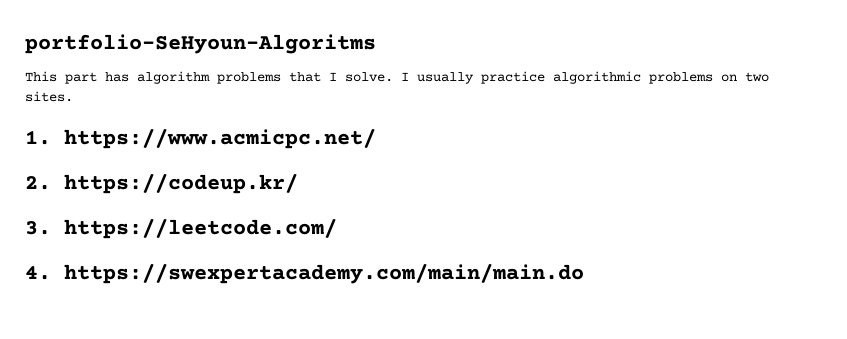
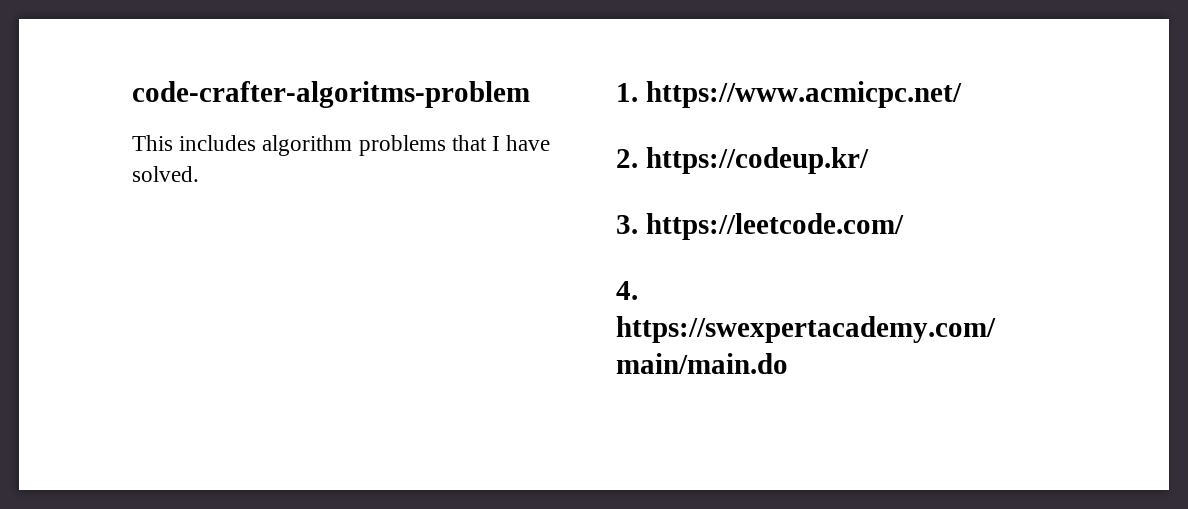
- portfolio-SeHyoun-Algoritms
+ code-crafter-algoritms-problem
- This part has algorithm problems that I solve. I usually practice algorithmic problems on two sites.
+ This includes algorithm problems that I have solved.

